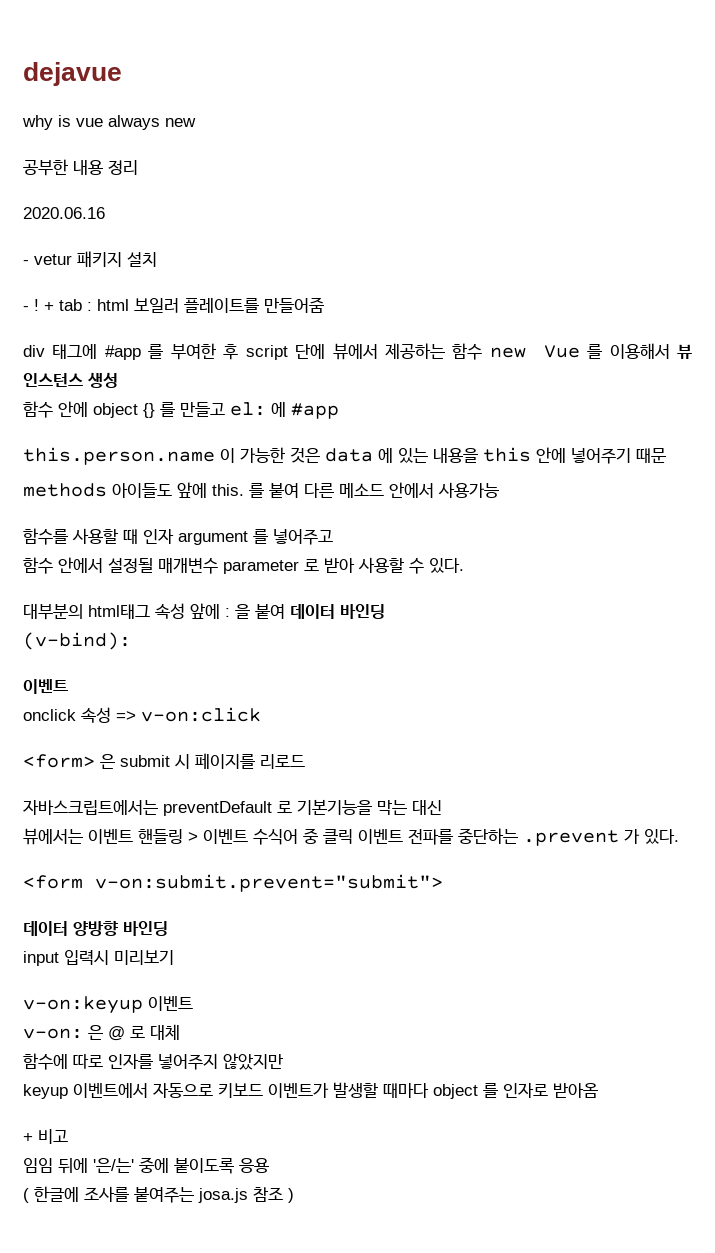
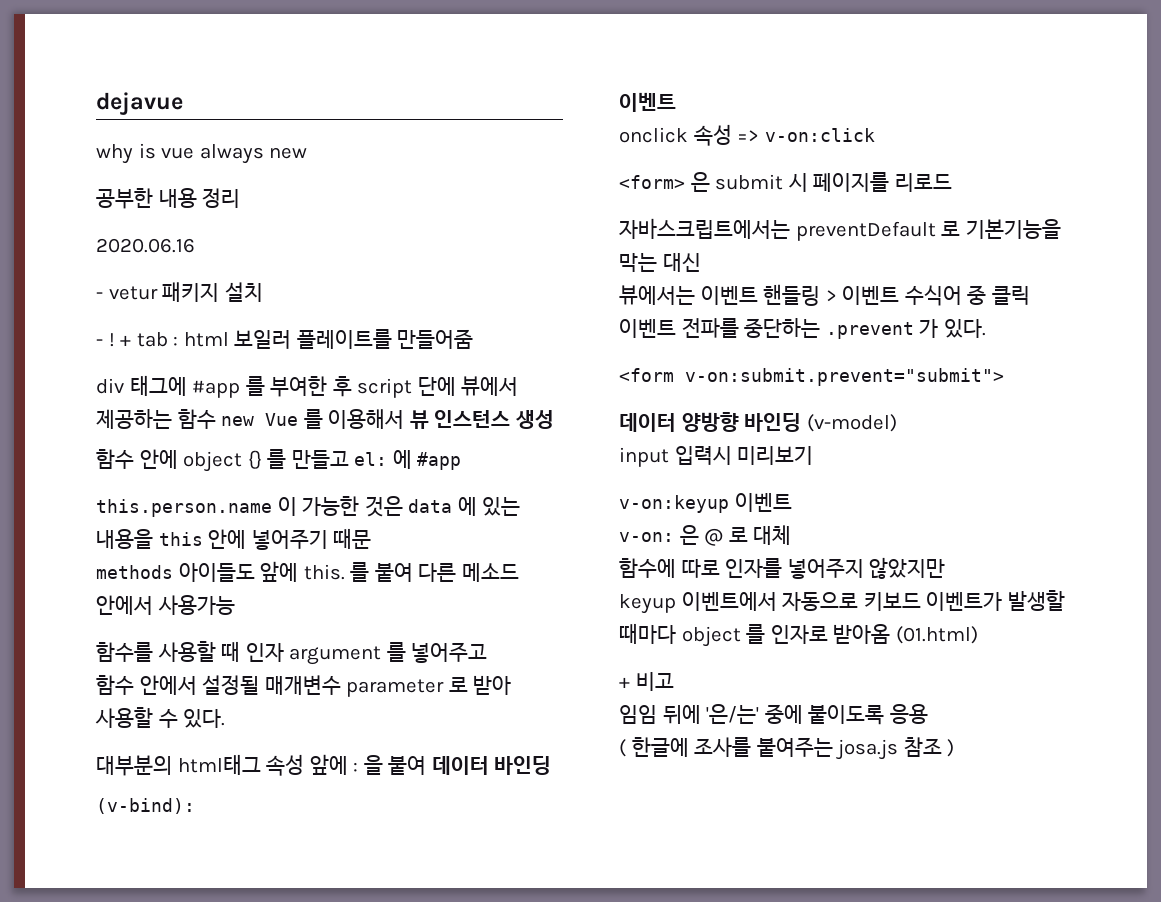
- 데이터 양방향 바인딩
+ 데이터 양방향 바인딩 (v-model)
- keyup 이벤트에서 자동으로 키보드 이벤트가 발생할 때마다 object 를 인자로 받아옴
+ keyup 이벤트에서 자동으로 키보드 이벤트가 발생할 때마다 object 를 인자로 받아옴 (01.html)

